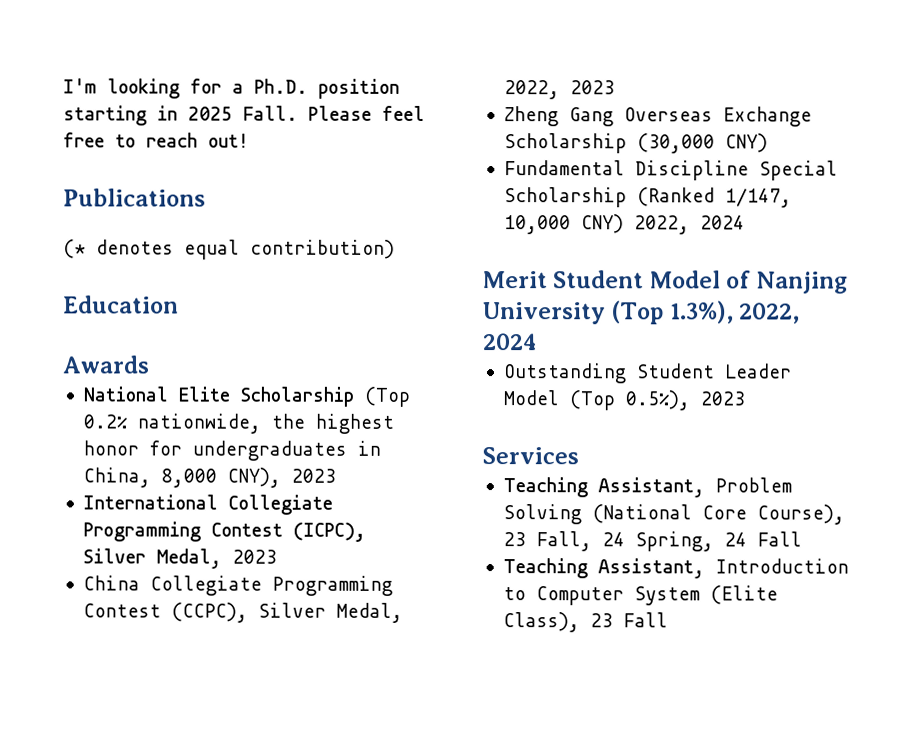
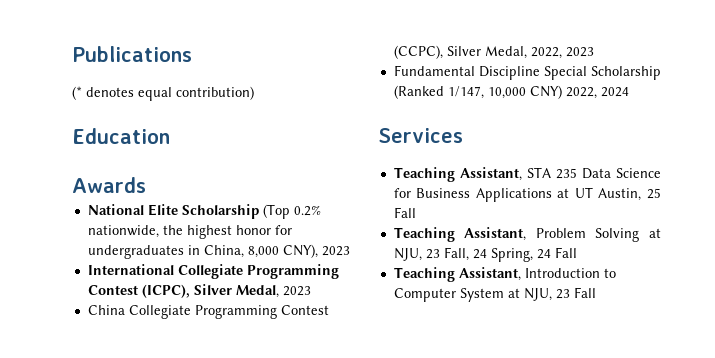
- I'm looking for a Ph.D. position starting in 2025 Fall. Please feel free to reach out!
- Zheng Gang Overseas Exchange Scholarship (30,000 CNY)
- Merit Student Model of Nanjing University (Top 1.3%), 2022, 2024
- Outstanding Student Leader Model (Top 0.5%), 2023
  Services
+ Teaching Assistant, STA 235 Data Science for Business Applications at UT Austin, 25 Fall
- Teaching Assistant, Problem Solving (National Core Course), 23 Fall, 24 Spring, 24 Fall
+ Teaching Assistant, Problem Solving at NJU, 23 Fall, 24 Spring, 24 Fall
- Teaching Assistant, Introduction to Computer System (Elite Class), 23 Fall
+ Teaching Assistant, Introduction to Computer System at NJU, 23 Fall

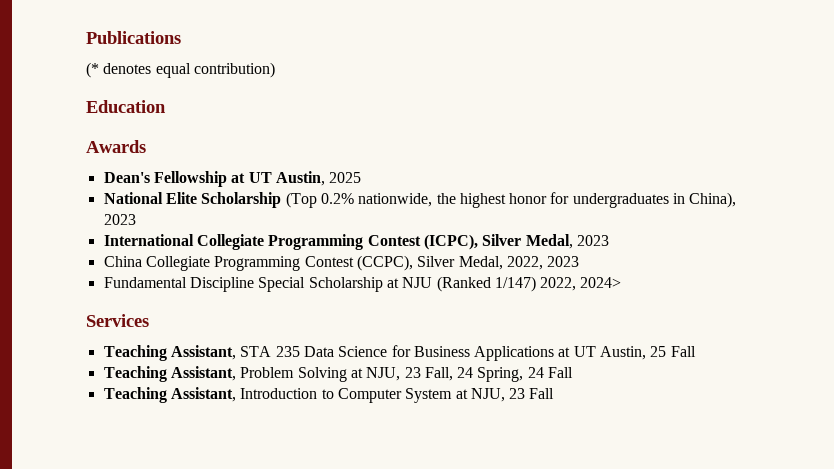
+ Dean's Fellowship at UT Austin, 2025
- National Elite Scholarship (Top 0.2% nationwide, the highest honor for undergraduates in China, 8,000 CNY), 2023
+ National Elite Scholarship (Top 0.2% nationwide, the highest honor for undergraduates in China), 2023
- Fundamental Discipline Special Scholarship (Ranked 1/147, 10,000 CNY) 2022, 2024
+ Fundamental Discipline Special Scholarship at NJU (Ranked 1/147) 2022, 2024>

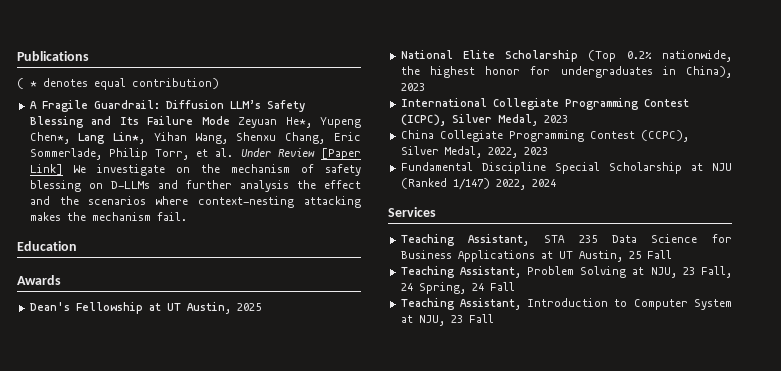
- (* denotes equal contribution)
+ ( * denotes equal contribution)
+ A Fragile Guardrail: Diffusion LLM’s Safety Blessing and Its Failure Mode Zeyuan He*, Yupeng Chen*, Lang Lin*, Yihan Wang, Shenxu Chang, Eric Sommerlade, Philip Torr, et al. Under Review [Paper Link] We investigate on the mechanism of safety blessing on D-LLMs and further analysis the effect and the scenarios where context-nesting attacking makes the mechanism fail.
- Fundamental Discipline Special Scholarship at NJU (Ranked 1/147) 2022, 2024>
+ Fundamental Discipline Special Scholarship at NJU (Ranked 1/147) 2022, 2024

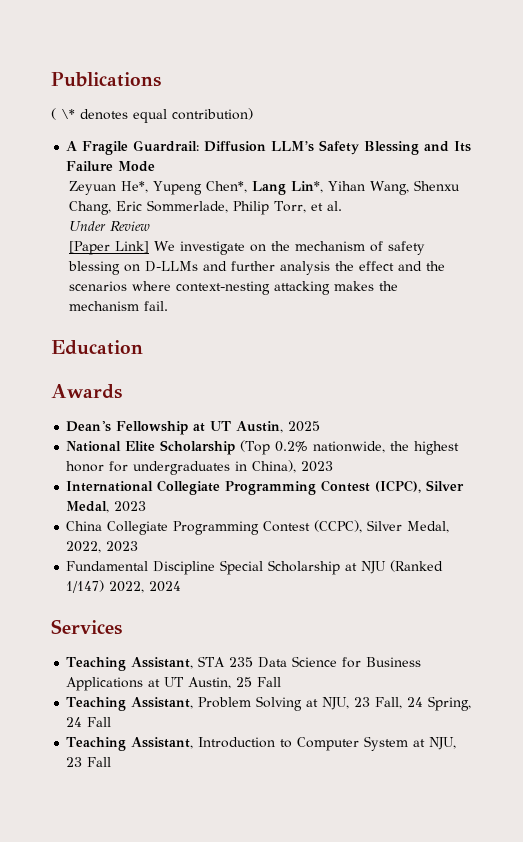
- ( * denotes equal contribution)
+ ( \* denotes equal contribution)
- A Fragile Guardrail: Diffusion LLM’s Safety Blessing and Its Failure Mode Zeyuan He*, Yupeng Chen*, Lang Lin*, Yihan Wang, Shenxu Chang, Eric Sommerlade, Philip Torr, et al. Under Review [Paper Link] We investigate on the mechanism of safety blessing on D-LLMs and further analysis the effect and the scenarios where context-nesting attacking makes the mechanism fail.
+ A Fragile Guardrail: Diffusion LLM’s Safety Blessing and Its Failure Mode
+ Zeyuan He*, Yupeng Chen*, Lang Lin*, Yihan Wang, Shenxu Chang, Eric Sommerlade, Philip Torr, et al.
+ Under Review
+ [Paper Link] We investigate on the mechanism of safety blessing on D-LLMs and further analysis the effect and the scenarios where context-nesting attacking makes the mechanism fail.

